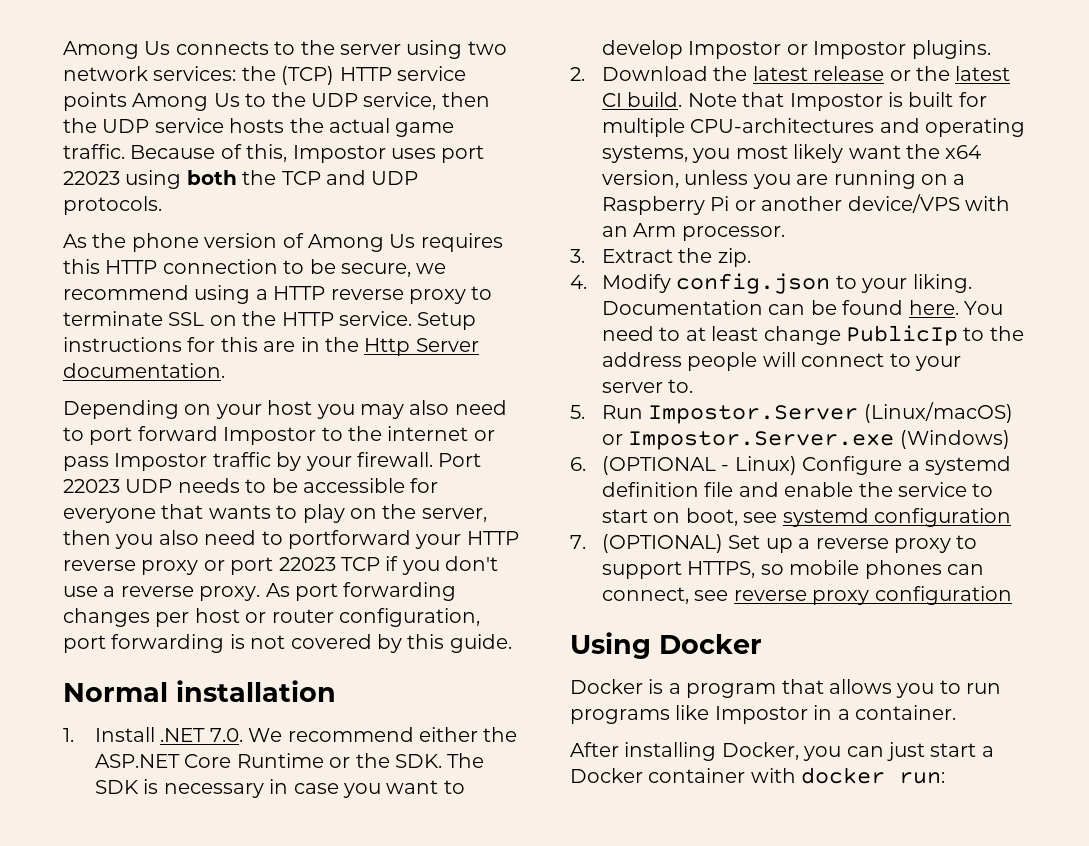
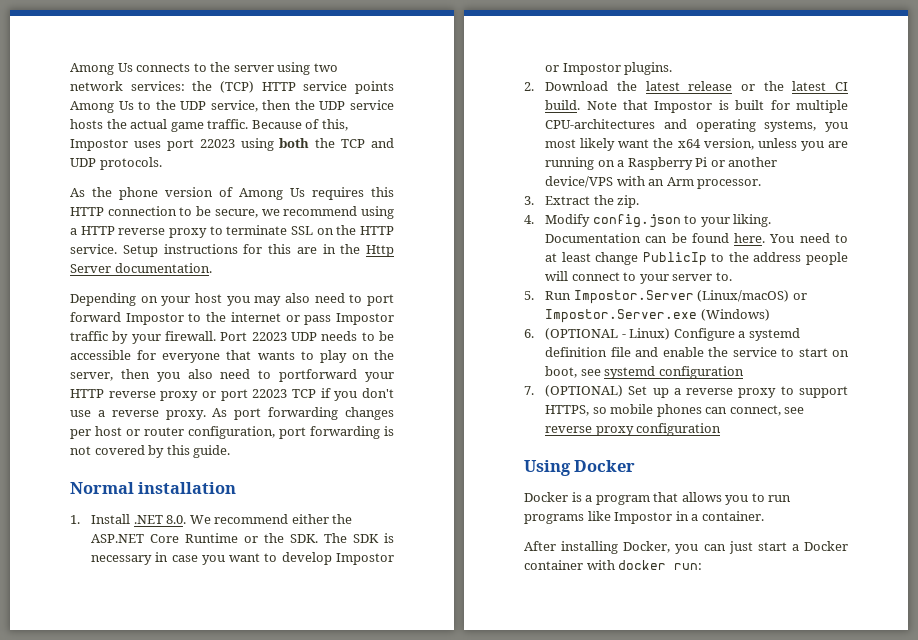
- 1. Install .NET 7.0. We recommend either the ASP.NET Core Runtime or the SDK. The SDK is necessary in case you want to develop Impostor or Impostor plugins.
+ 1. Install .NET 8.0. We recommend either the ASP.NET Core Runtime or the SDK. The SDK is necessary in case you want to develop Impostor or Impostor plugins.

